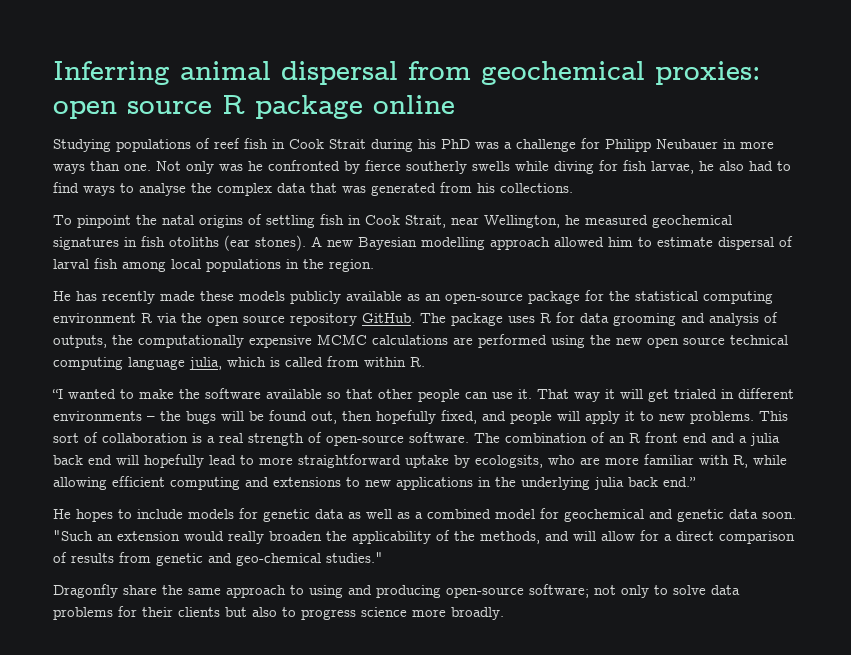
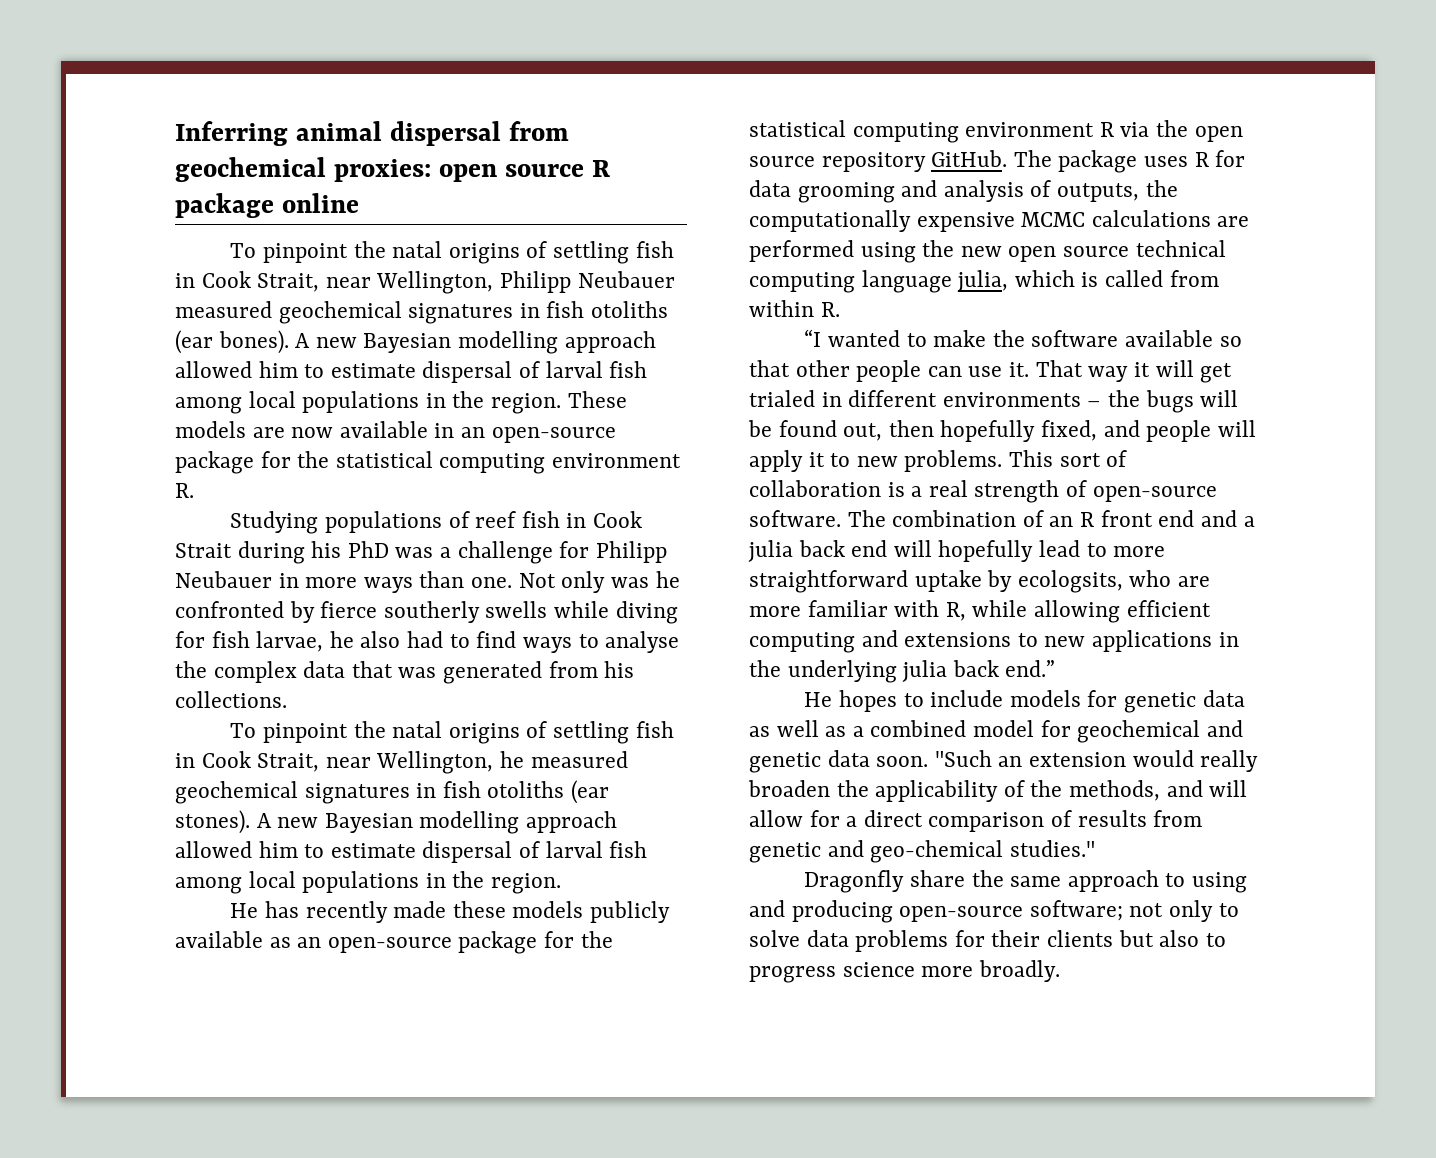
+ To pinpoint the natal origins of settling fish in Cook Strait, near Wellington, Philipp Neubauer measured geochemical signatures in fish otoliths (ear bones). A new Bayesian modelling approach allowed him to estimate dispersal of larval fish among local populations in the region. These models are now available in an open-source package for the statistical computing environment R.

